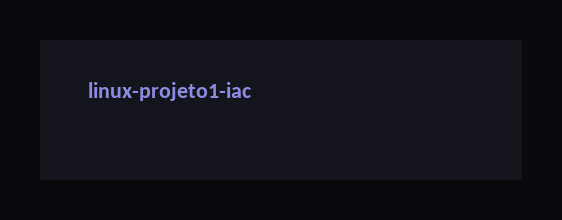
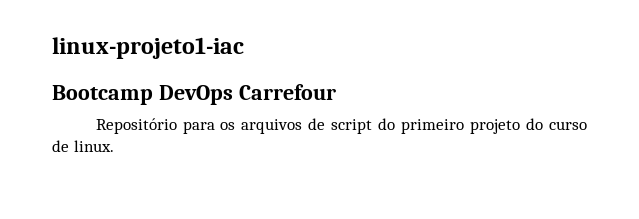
+ Bootcamp DevOps Carrefour
+ Repositório para os arquivos de script do primeiro projeto do curso de linux.

